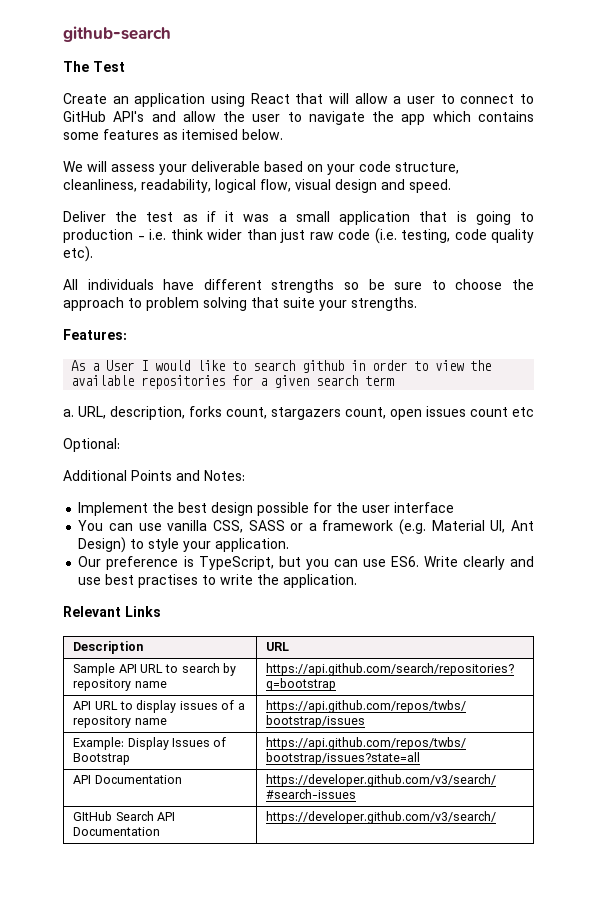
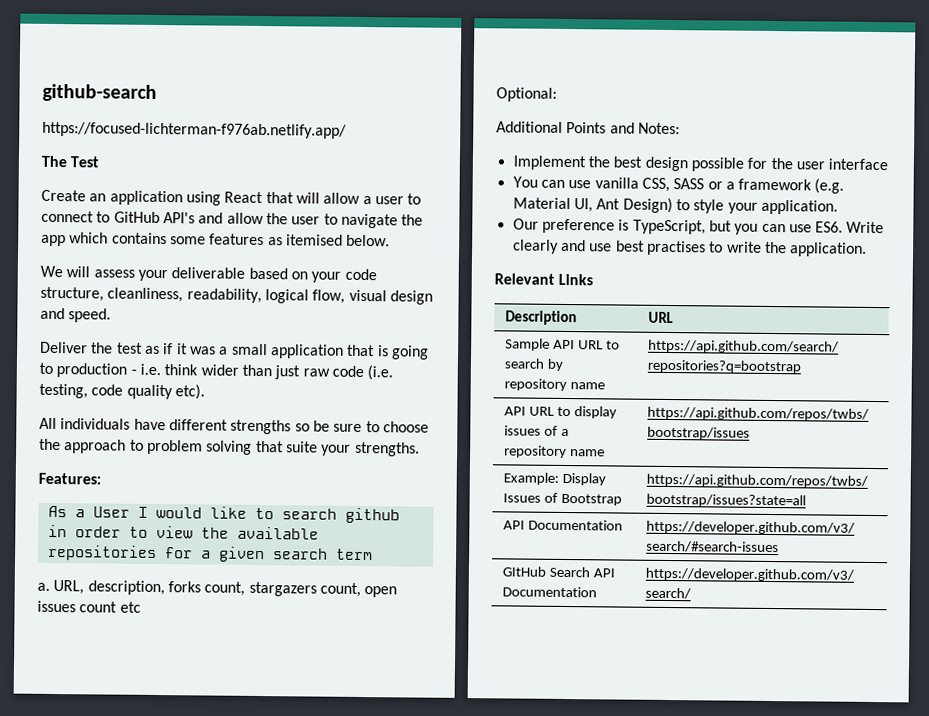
+ https://focused-lichterman-f976ab.netlify.app/

